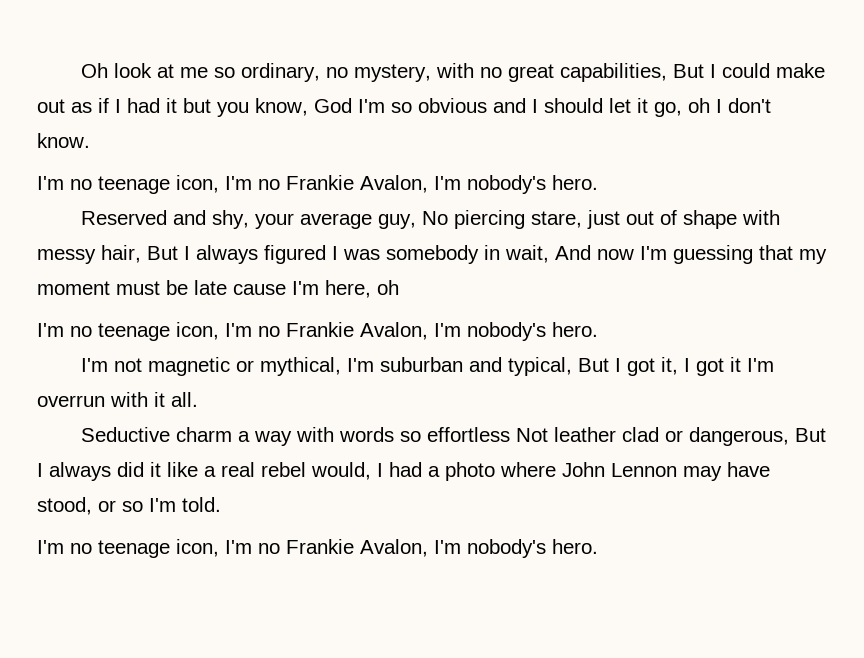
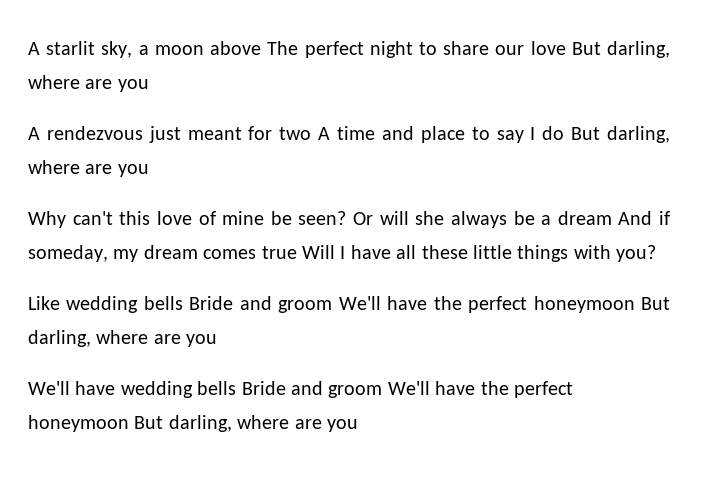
- Oh look at me so ordinary, no mystery, with no great capabilities, But I could make out as if I had it but you know, God I'm so obvious and I should let it go, oh I don't know.
- I'm no teenage icon, I'm no Frankie Avalon, I'm nobody's hero.
- Reserved and shy, your average guy, No piercing stare, just out of shape with messy hair, But I always figured I was somebody in wait, And now I'm guessing that my moment must be late cause I'm here, oh
- I'm no teenage icon, I'm no Frankie Avalon, I'm nobody's hero.
- I'm not magnetic or mythical, I'm suburban and typical, But I got it, I got it I'm overrun with it all.
- Seductive charm a way with words so effortless Not leather clad or dangerous, But I always did it like a real rebel would, I had a photo where John Lennon may have stood, or so I'm told.
- I'm no teenage icon, I'm no Frankie Avalon, I'm nobody's hero.
+ A starlit sky, a moon above The perfect night to share our love But darling, where are you
+ A rendezvous just meant for two A time and place to say I do But darling, where are you
+ Why can't this love of mine be seen? Or will she always be a dream And if someday, my dream comes true Will I have all these little things with you?
+ Like wedding bells Bride and groom We'll have the perfect honeymoon But darling, where are you
+ We'll have wedding bells Bride and groom We'll have the perfect honeymoon But darling, where are you

